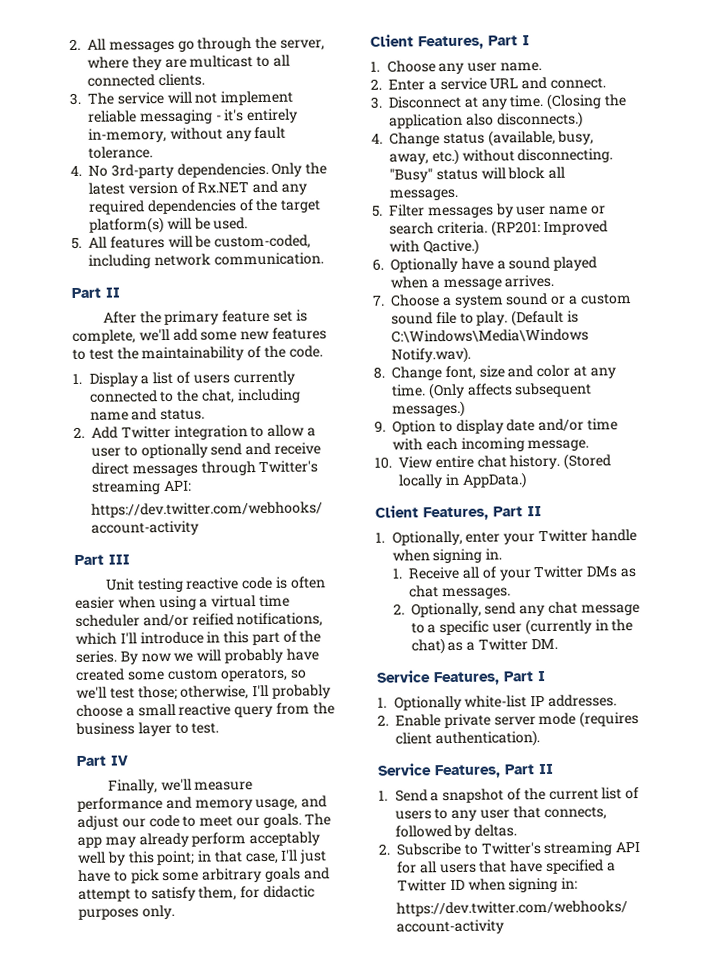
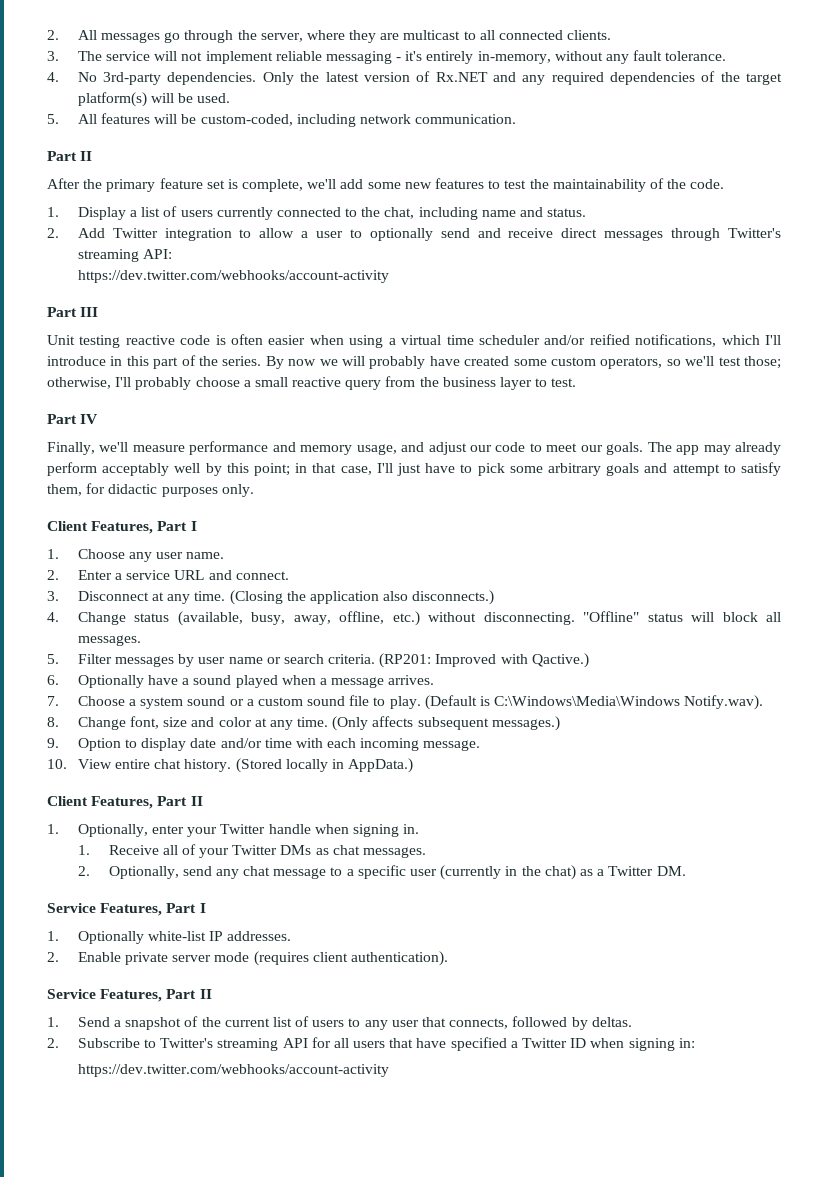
- 4. Change status (available, busy, away, etc.) without disconnecting.
+ 4. Change status (available, busy, away, offline, etc.) without disconnecting.
- "Busy" status will block all messages.
+ "Offline" status will block all messages.

